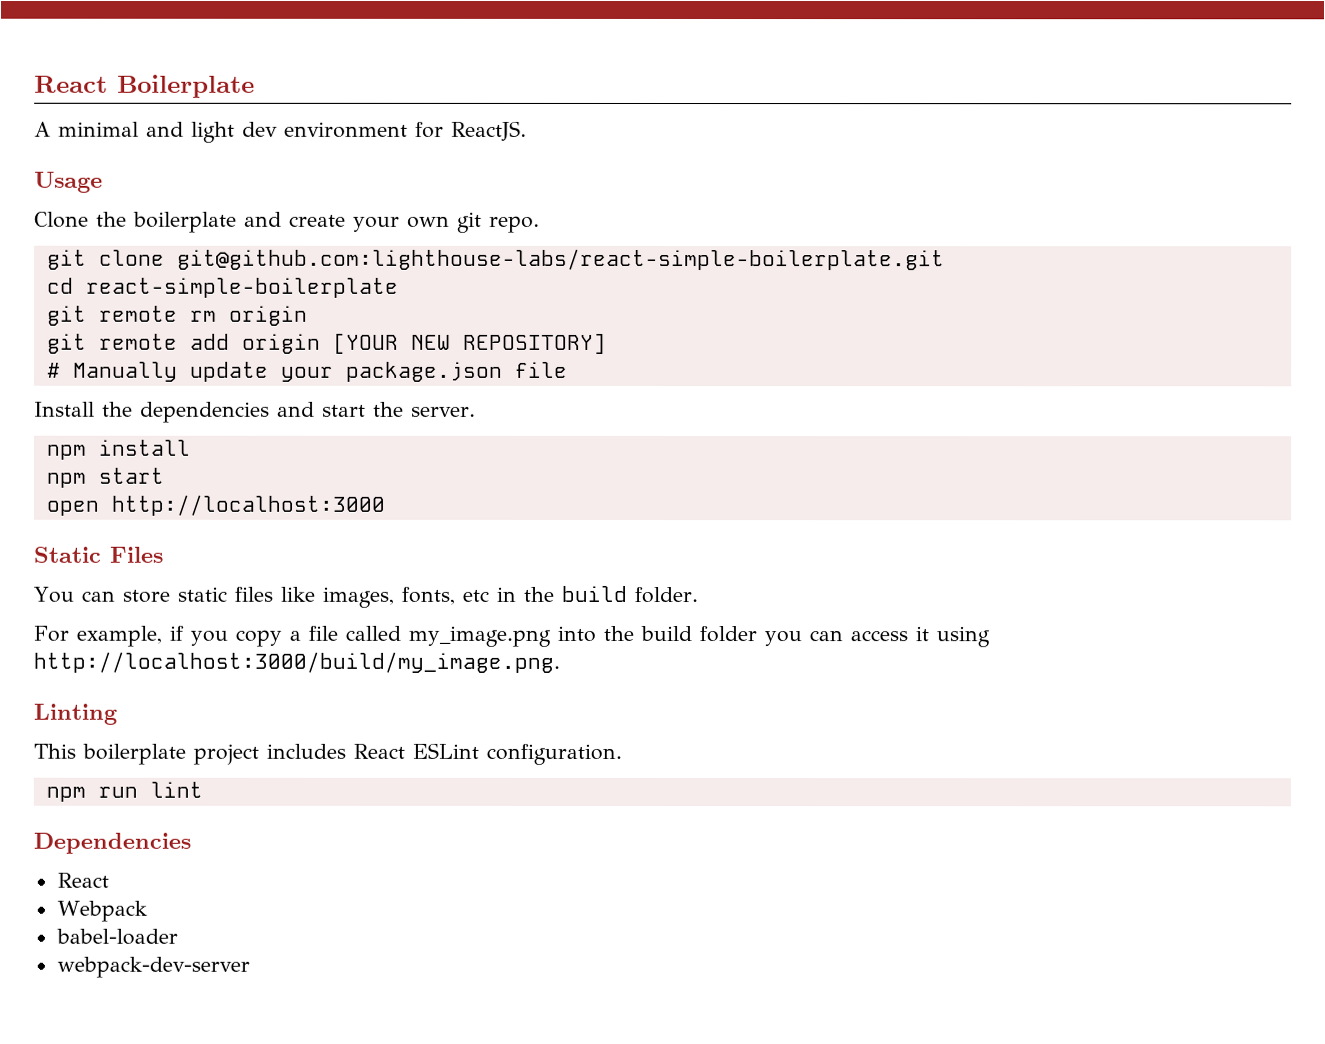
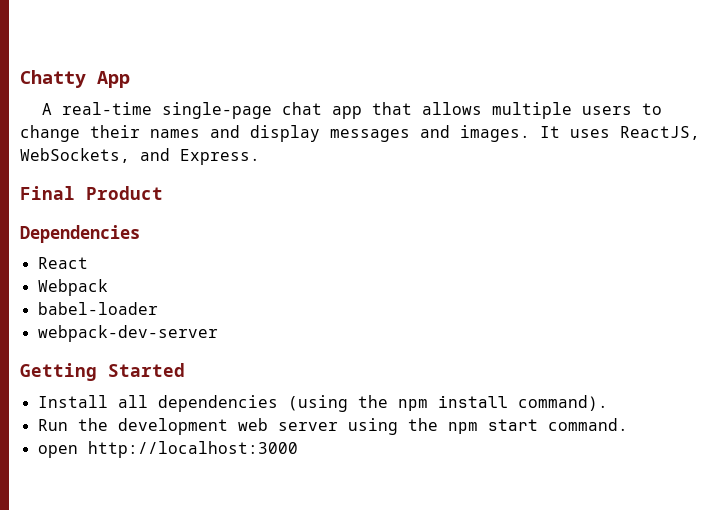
- React Boilerplate
+ Chatty App
- A minimal and light dev environment for ReactJS.
- Usage
- Clone the boilerplate and create your own git repo.
- git clone git@github.com:lighthouse-labs/react-simple-boilerplate.git
- cd react-simple-boilerplate
- git remote rm origin
- git remote add origin [YOUR NEW REPOSITORY]
- # Manually update your package.json file
- Install the dependencies and start the server.
- npm install
- npm start
- open http://localhost:3000
- Static Files
- You can store static files like images, fonts, etc in the build folder.
- For example, if you copy a file called my_image.png into the build folder you can access it using http://localhost:3000/build/my_image.png.
- Linting
- This boilerplate project includes React ESLint configuration.
- npm run lint
+ A real-time single-page chat app that allows multiple users to change their names and display messages and images. It uses ReactJS, WebSockets, and Express.
+ Final Product
+ Getting Started
+ Install all dependencies (using the npm install command).
+ Run the development web server using the npm start command.
+ open http://localhost:3000

